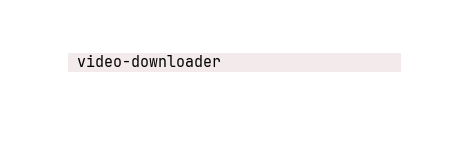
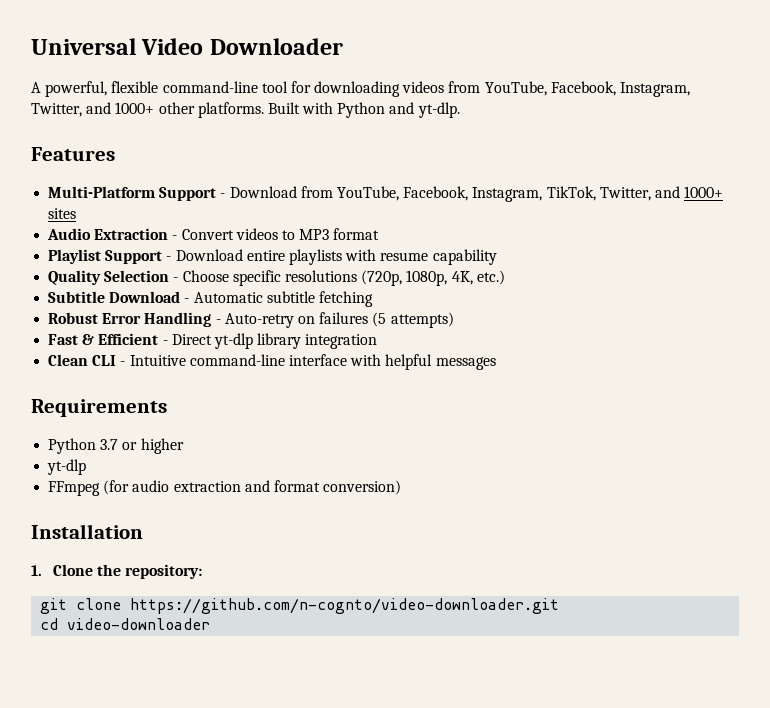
- video-downloader
+ Universal Video Downloader
+ A powerful, flexible command-line tool for downloading videos from YouTube, Facebook, Instagram, Twitter, and 1000+ other platforms. Built with Python and yt-dlp.
+ Features
+ Multi-Platform Support - Download from YouTube, Facebook, Instagram, TikTok, Twitter, and 1000+ sites
+ Audio Extraction - Convert videos to MP3 format
+ Playlist Support - Download entire playlists with resume capability
+ Quality Selection - Choose specific resolutions (720p, 1080p, 4K, etc.)
+ Subtitle Download - Automatic subtitle fetching
+ Robust Error Handling - Auto-retry on failures (5 attempts)
+ Fast & Efficient - Direct yt-dlp library integration
+ Clean CLI - Intuitive command-line interface with helpful messages
+ Requirements
+ Python 3.7 or higher
+ yt-dlp
+ FFmpeg (for audio extraction and format conversion)
+ Installation
+ 1. Clone the repository:
+ git clone https://github.com/n-cognto/video-downloader.git
+ cd video-downloader

